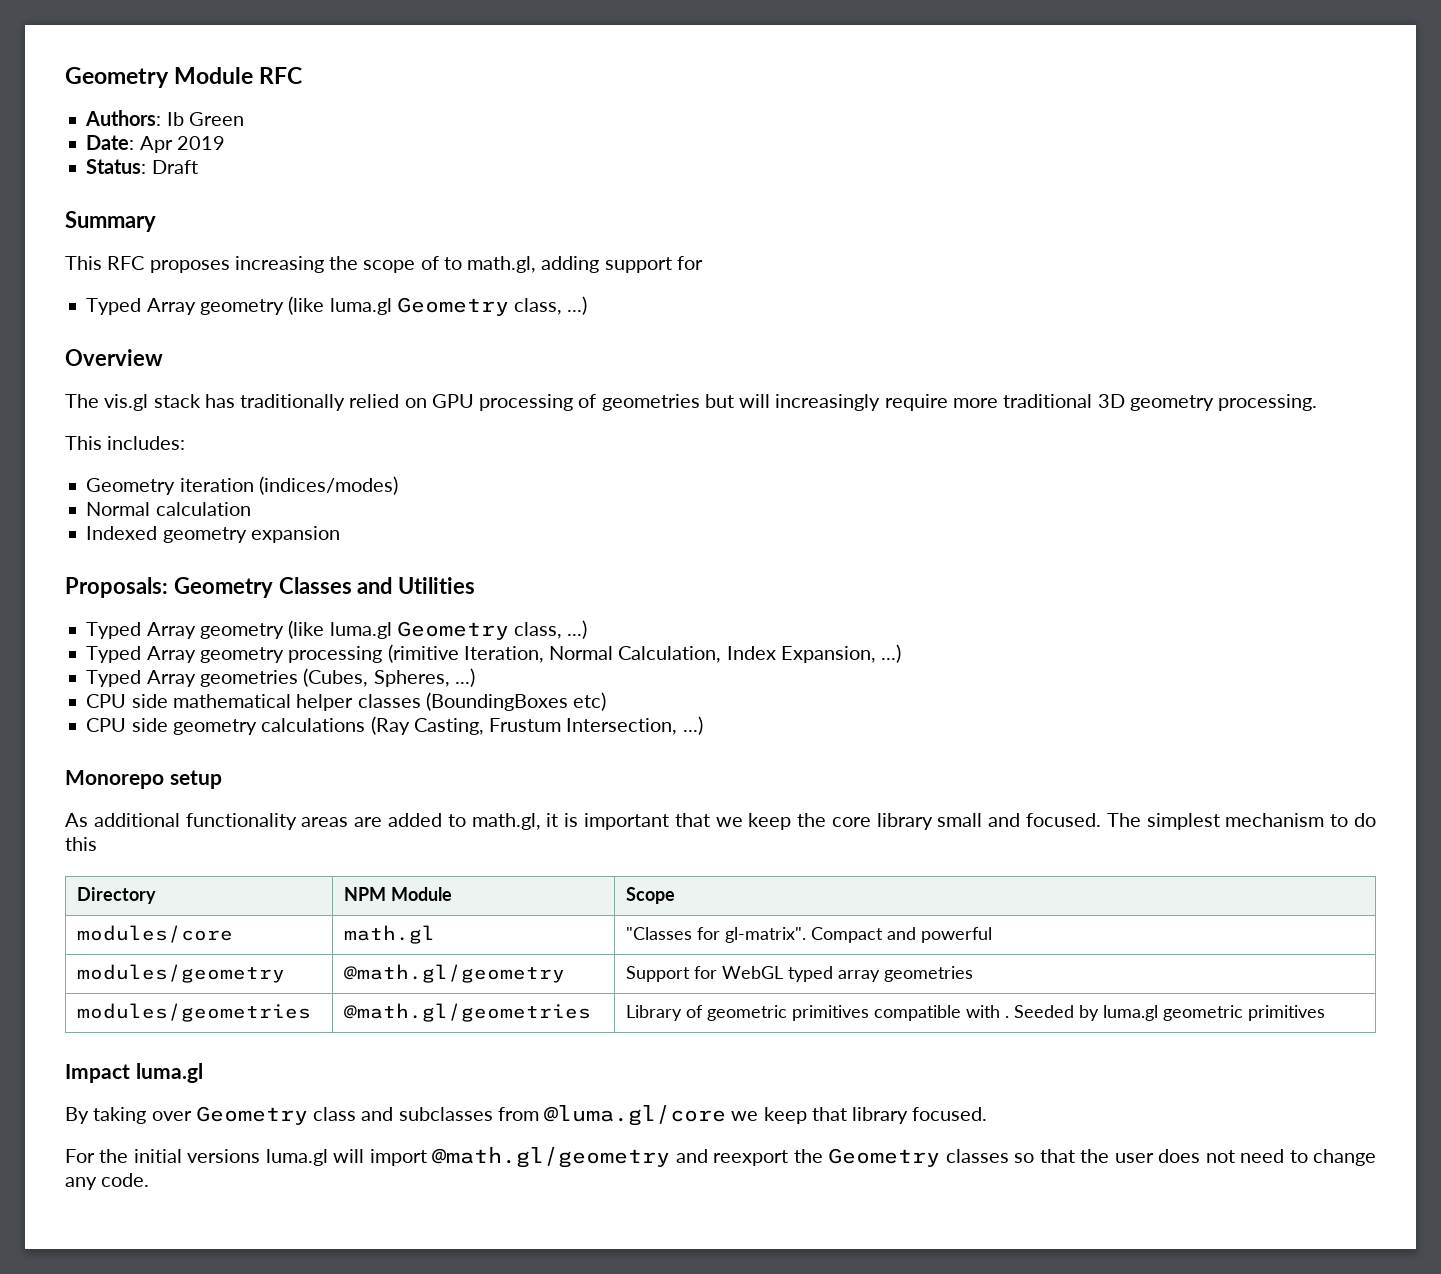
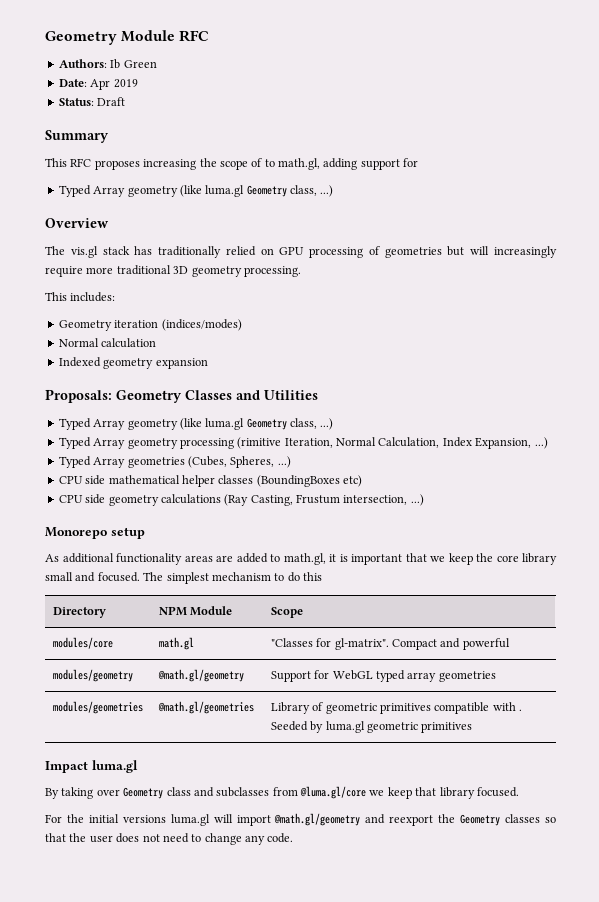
- CPU side geometry calculations (Ray Casting, Frustum Intersection, ...)
+ CPU side geometry calculations (Ray Casting, Frustum intersection, ...)

